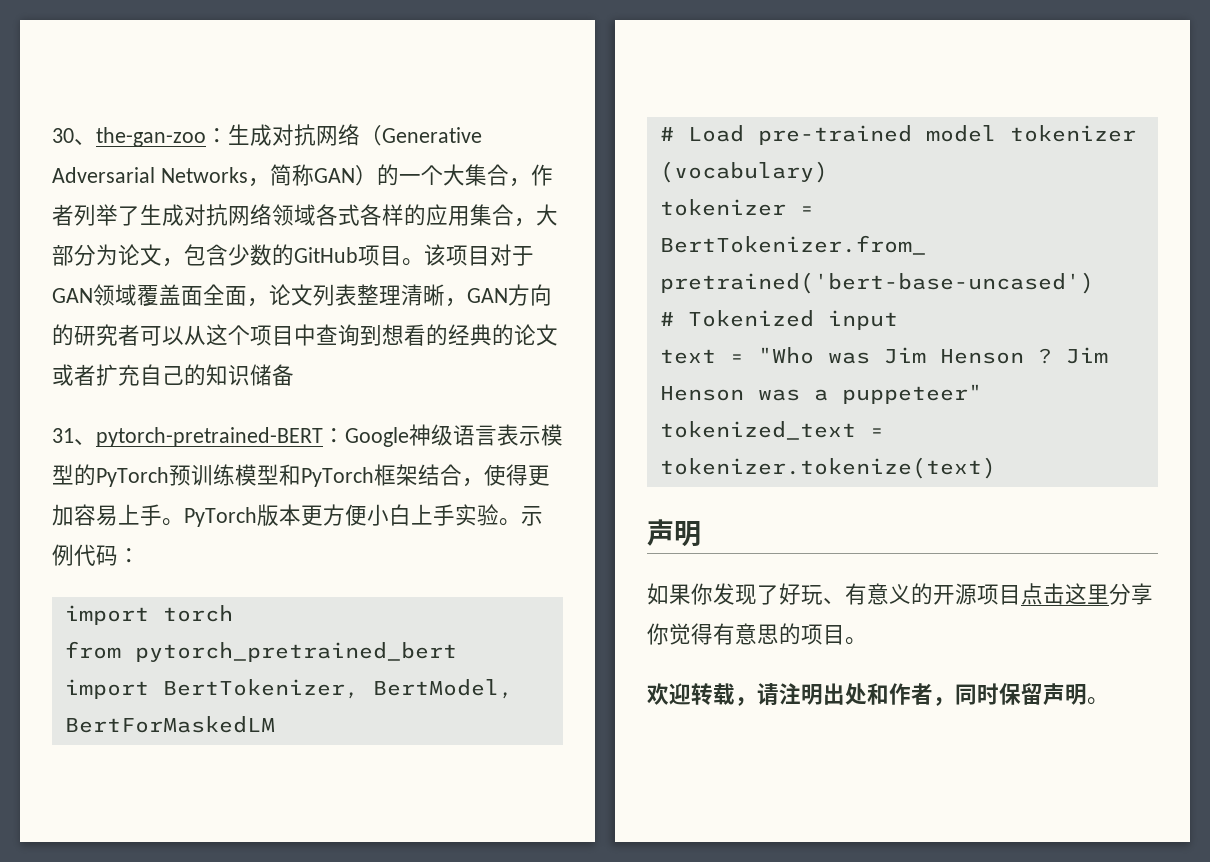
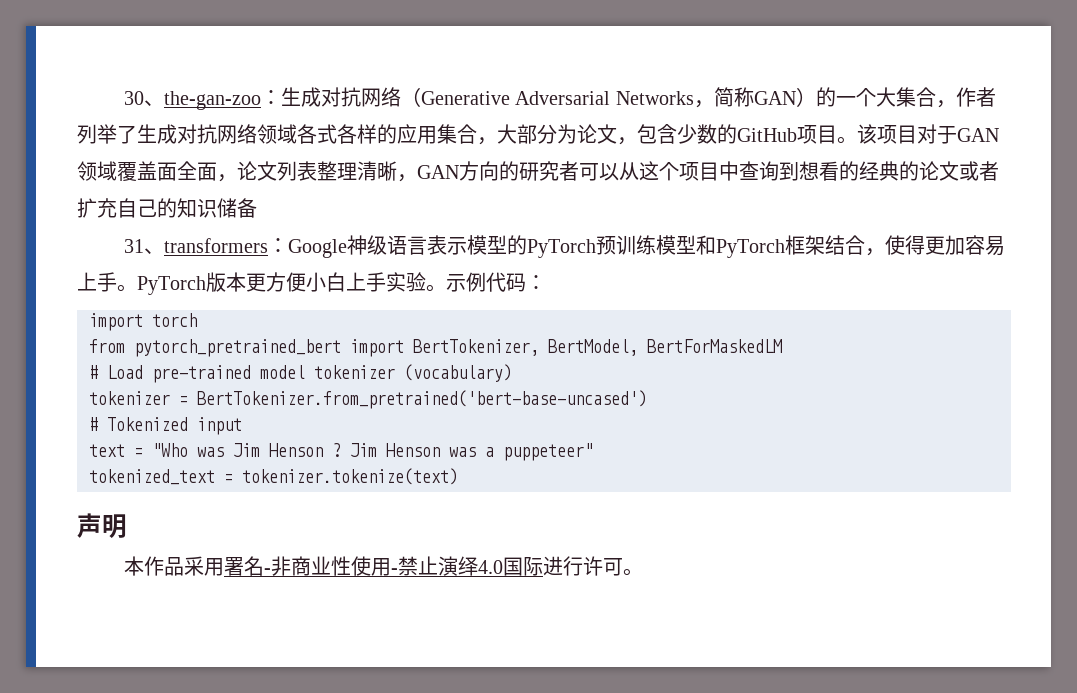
- 31、pytorch-pretrained-BERT：Google神级语言表示模型的PyTorch预训练模型和PyTorch框架结合，使得更加容易上手。
+ 31、transformers：Google神级语言表示模型的PyTorch预训练模型和PyTorch框架结合，使得更加容易上手。
- 如果你发现了好玩、有意义的开源项目点击这里分享你觉得有意思的项目。
- 欢迎转载，请注明出处和作者，同时保留声明。
+ 本作品采用署名-非商业性使用-禁止演绎4.0国际进行许可。

